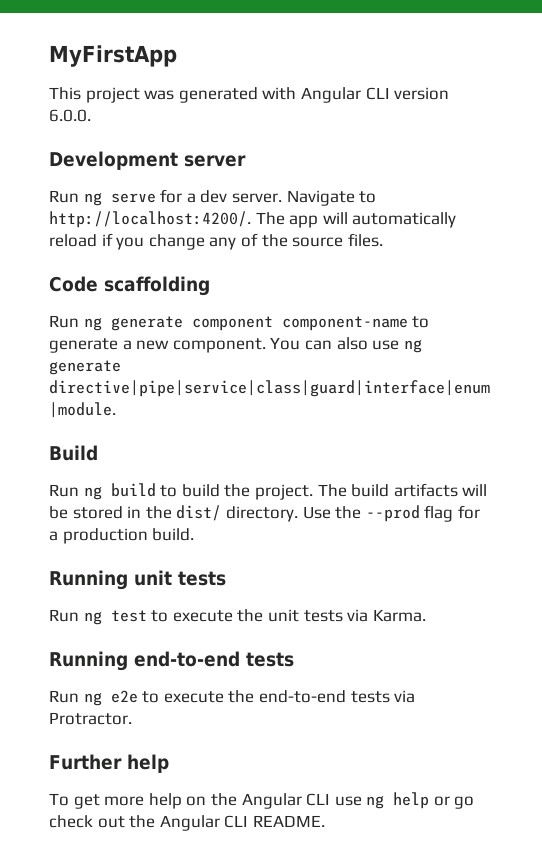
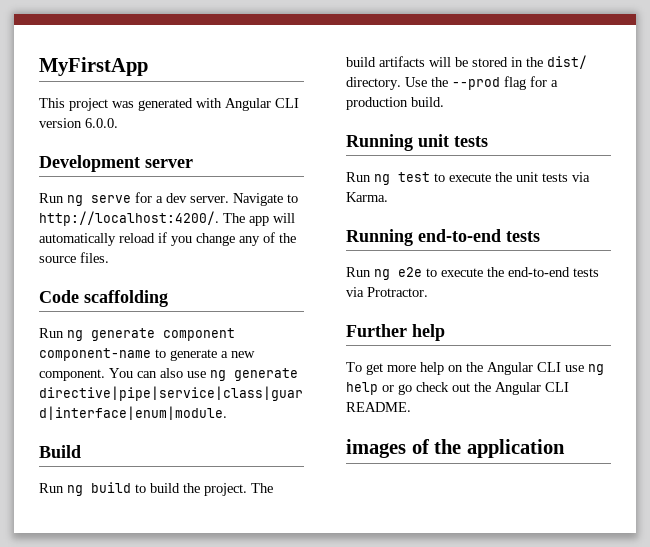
+ images of the application

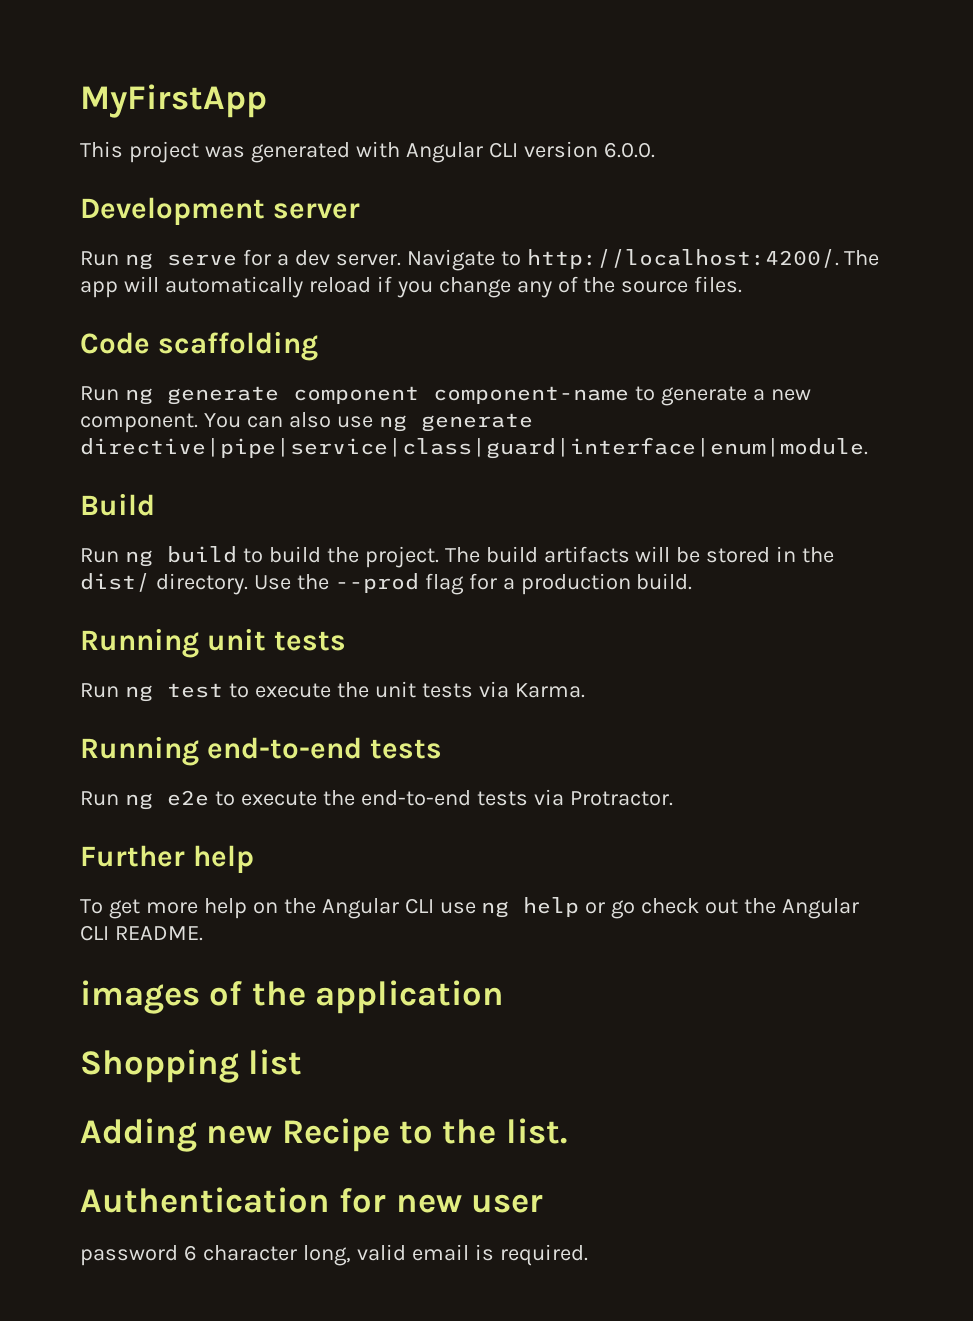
+ Shopping list
+ Adding new Recipe to the list.
+ Authentication for new user
+ password 6 character long, valid email is required.

